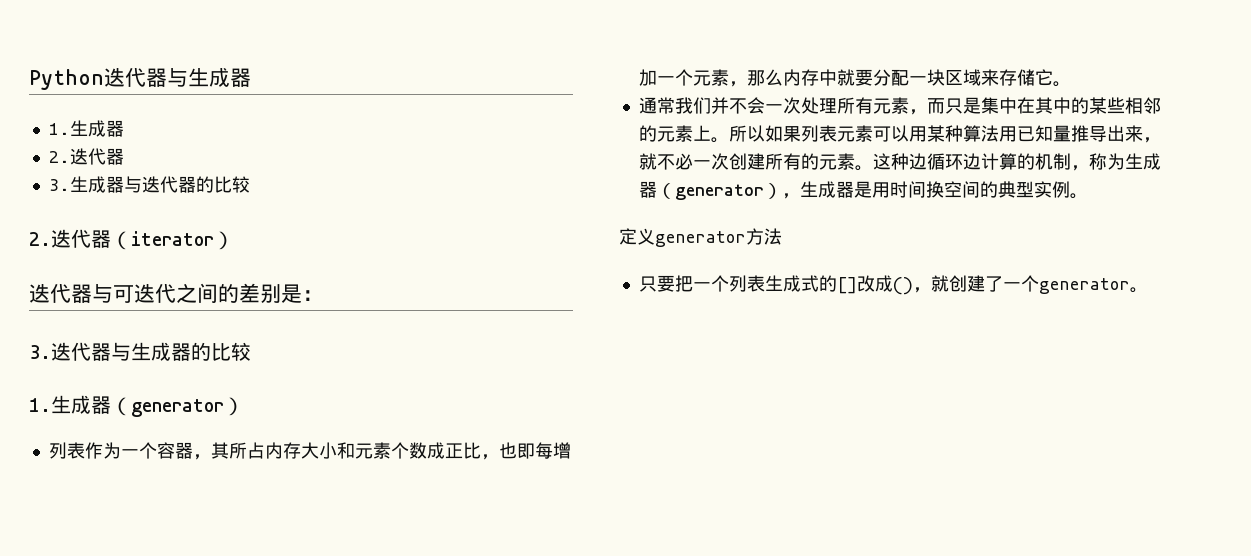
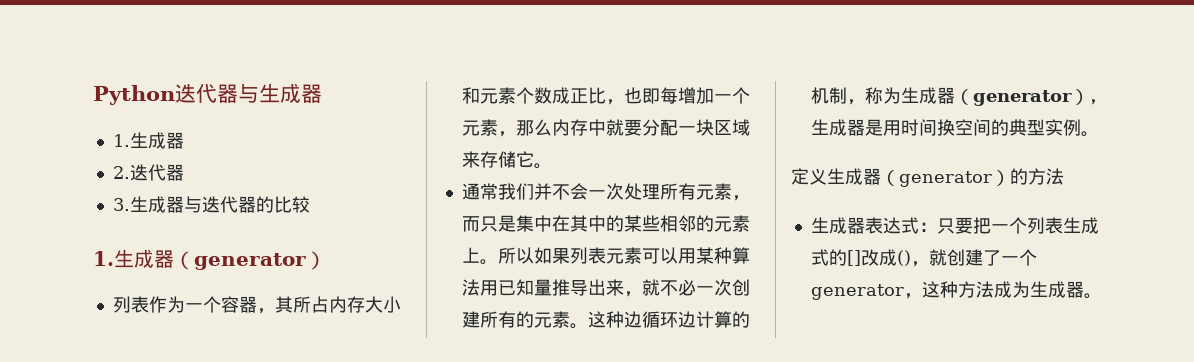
- 2.迭代器（iterator）
- 迭代器与可迭代之间的差别是：
- 3.迭代器与生成器的比较
- 定义generator方法
- 只要把一个列表生成式的[]改成()，就创建了一个generator。
+ 定义生成器（generator）的方法
+ 生成器表达式：只要把一个列表生成式的[]改成()，就创建了一个generator，这种方法成为生成器。

